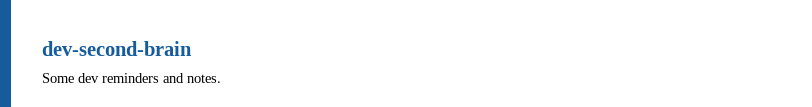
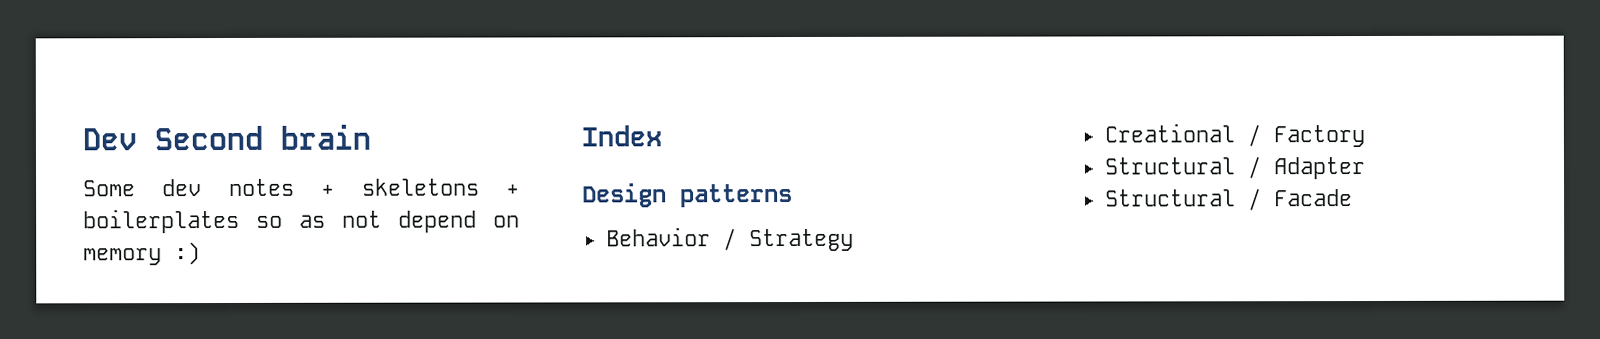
- dev-second-brain
+ Dev Second brain
- Some dev reminders and notes.
+ Some dev notes + skeletons + boilerplates so as not depend on memory :)
+ Index
+ Design patterns
+ Behavior / Strategy
+ Creational / Factory
+ Structural / Adapter
+ Structural / Facade

